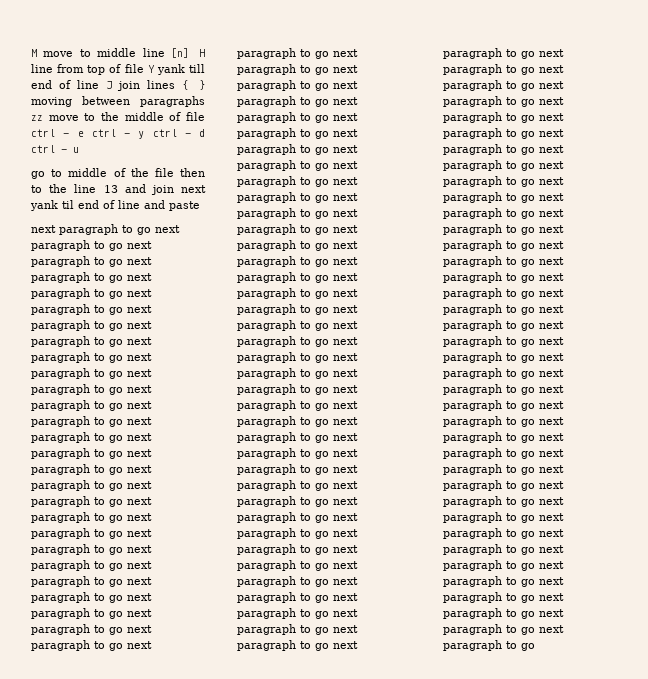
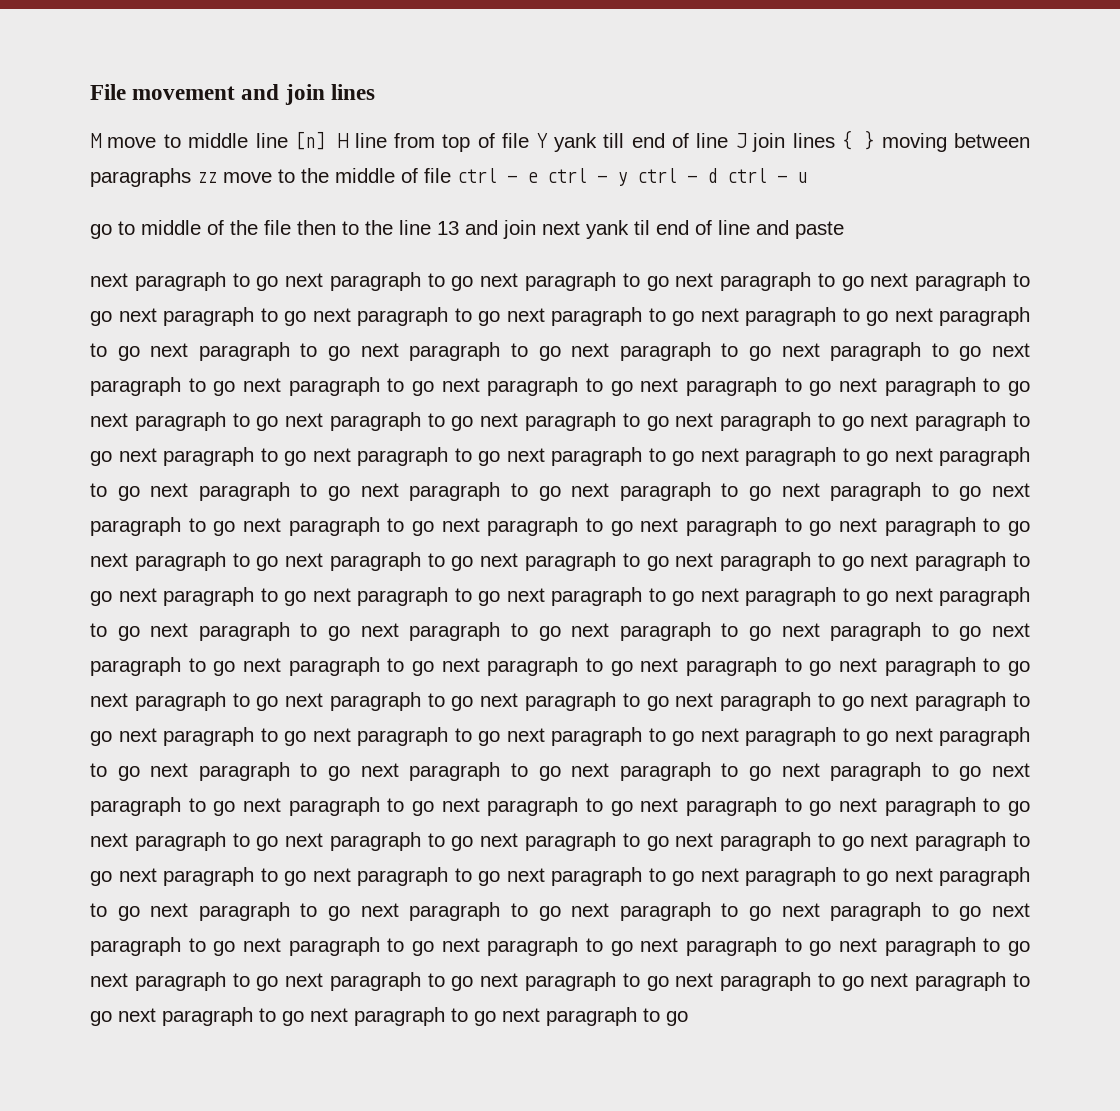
+ File movement and join lines

